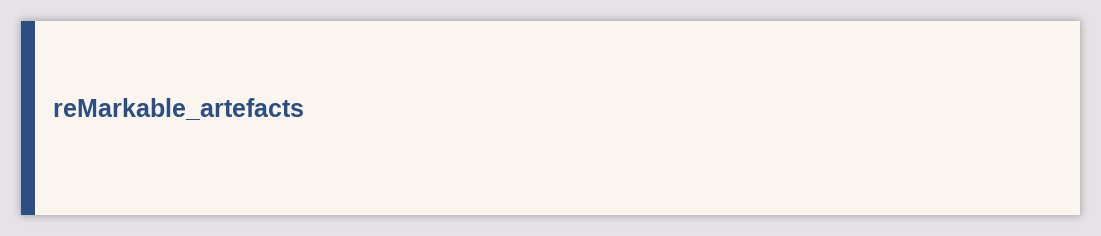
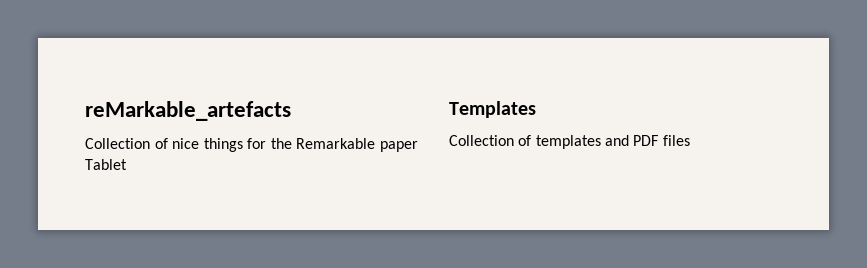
+ Collection of nice things for the Remarkable paper Tablet
+ Templates
+ Collection of templates and PDF files

